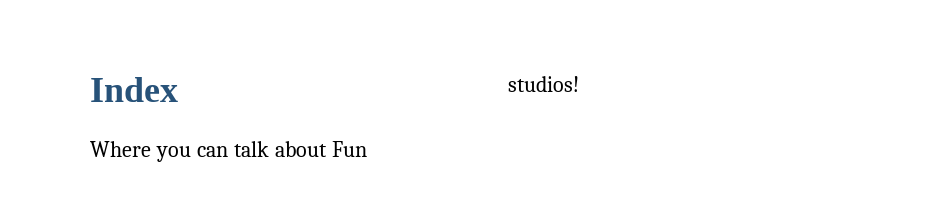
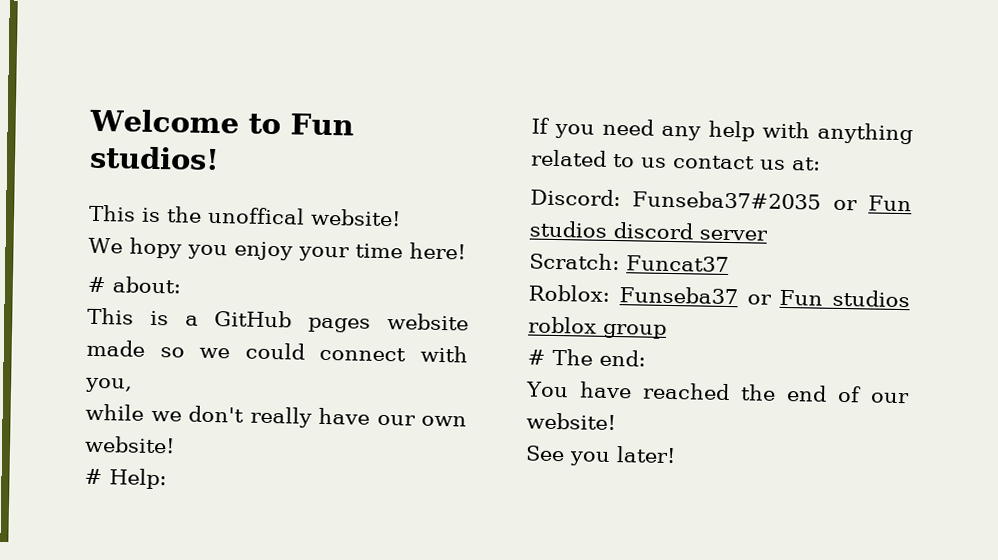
- Index
- Where you can talk about Fun studios!
+ Welcome to Fun studios!
+ This is the unoffical website!
+ We hopy you enjoy your time here!
+ # about:
+ This is a GitHub pages website made so we could connect with you,
+ while we don't really have our own website!
+ # Help:
+ If you need any help with anything related to us contact us at:
+ Discord: Funseba37#2035 or Fun studios discord server
+ Scratch: Funcat37
+ Roblox: Funseba37 or Fun studios roblox group
+ # The end:
+ You have reached the end of our website!
+ See you later!

